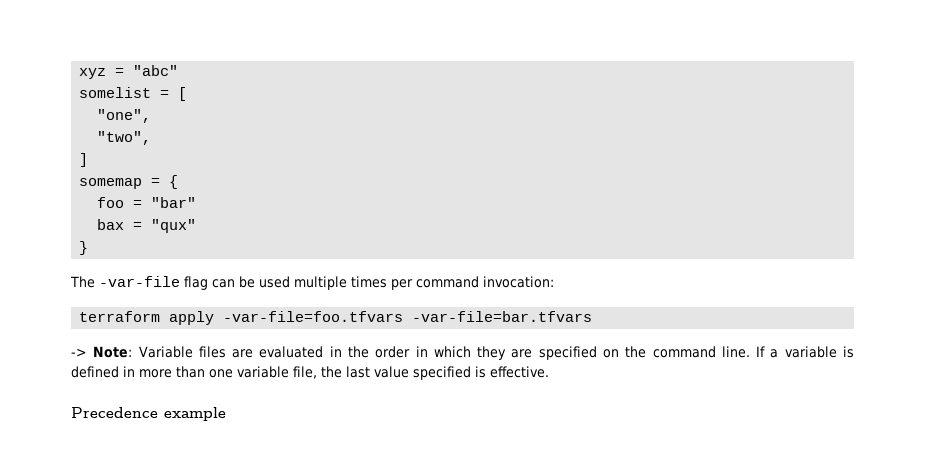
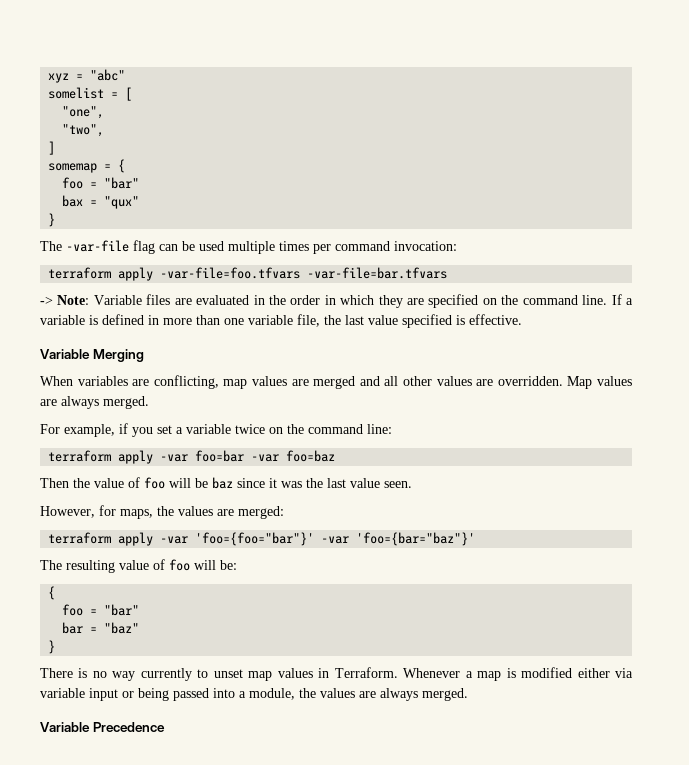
- Precedence example
+ Variable Merging
+ When variables are conflicting, map values are merged and all other values are overridden. Map values are always merged.
+ For example, if you set a variable twice on the command line:
+ terraform apply -var foo=bar -var foo=baz
+ Then the value of foo will be baz since it was the last value seen.
+ However, for maps, the values are merged:
+ terraform apply -var 'foo={foo="bar"}' -var 'foo={bar="baz"}'
+ The resulting value of foo will be:
+ {
+ foo = "bar"
+ bar = "baz"
+ }
+ There is no way currently to unset map values in Terraform. Whenever a map is modified either via variable input or being passed into a module, the values are always merged.
+ Variable Precedence

